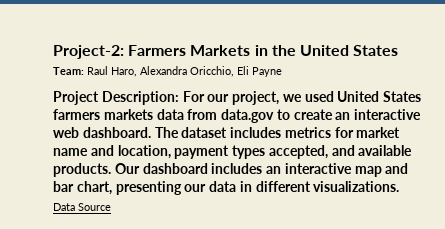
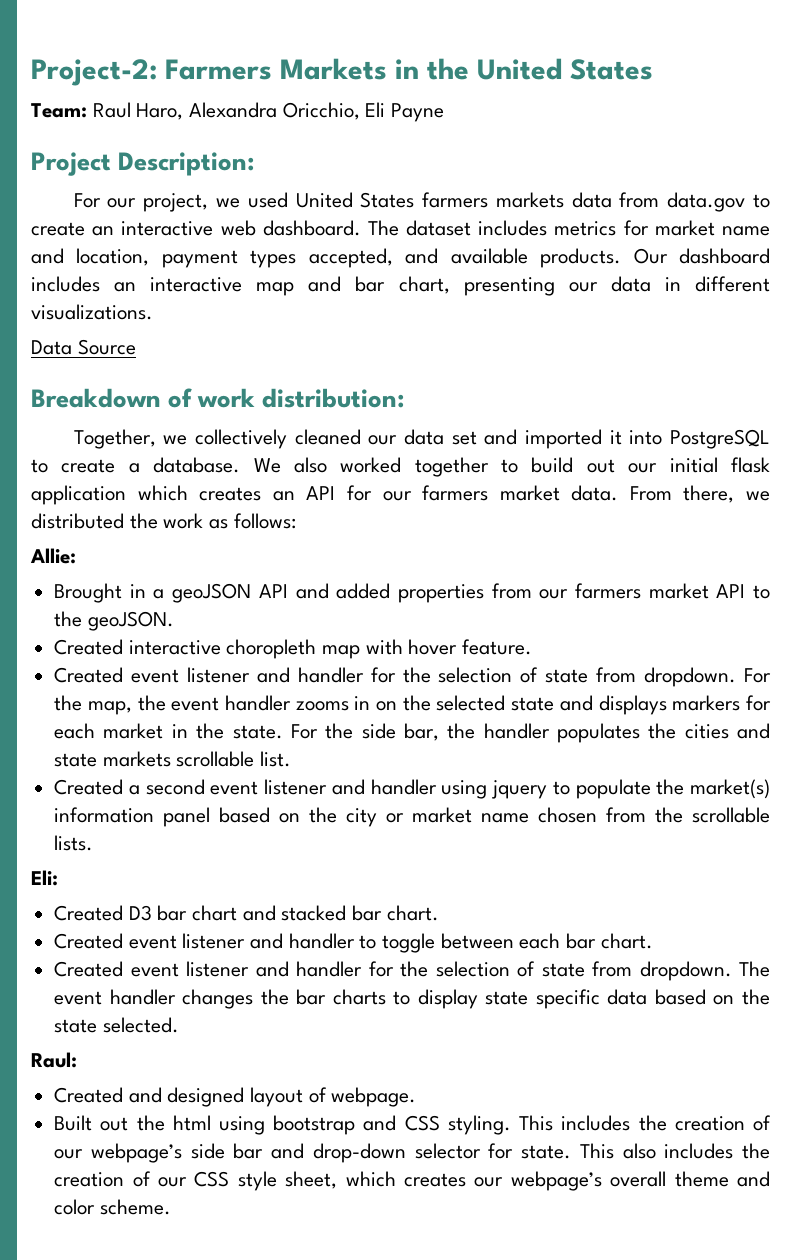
- Project Description: For our project, we used United States farmers markets data from data.gov to create an interactive web dashboard.
+ Project Description:
+ For our project, we used United States farmers markets data from data.gov to create an interactive web dashboard.
+ Breakdown of work distribution:
+ Together, we collectively cleaned our data set and imported it into PostgreSQL to create a database. We also worked together to build out our initial flask application which creates an API for our farmers market data. From there, we distributed the work as follows:
+ Allie:
+ Brought in a geoJSON API and added properties from our farmers market API to the geoJSON.
+ Created interactive choropleth map with hover feature.
+ Created event listener and handler for the selection of state from dropdown. For the map, the event handler zooms in on the selected state and displays markers for each market in the state. For the side bar, the handler populates the cities and state markets scrollable list.
+ Created a second event listener and handler using jquery to populate the market(s) information panel based on the city or market name chosen from the scrollable lists.
+ Eli:
+ Created D3 bar chart and stacked bar chart.
+ Created event listener and handler to toggle between each bar chart.
+ Created event listener and handler for the selection of state from dropdown. The event handler changes the bar charts to display state specific data based on the state selected.
+ Raul:
+ Created and designed layout of webpage.
+ Built out the html using bootstrap and CSS styling. This includes the creation of our webpage’s side bar and drop-down selector for state. This also includes the creation of our CSS style sheet, which creates our webpage’s overall theme and color scheme.

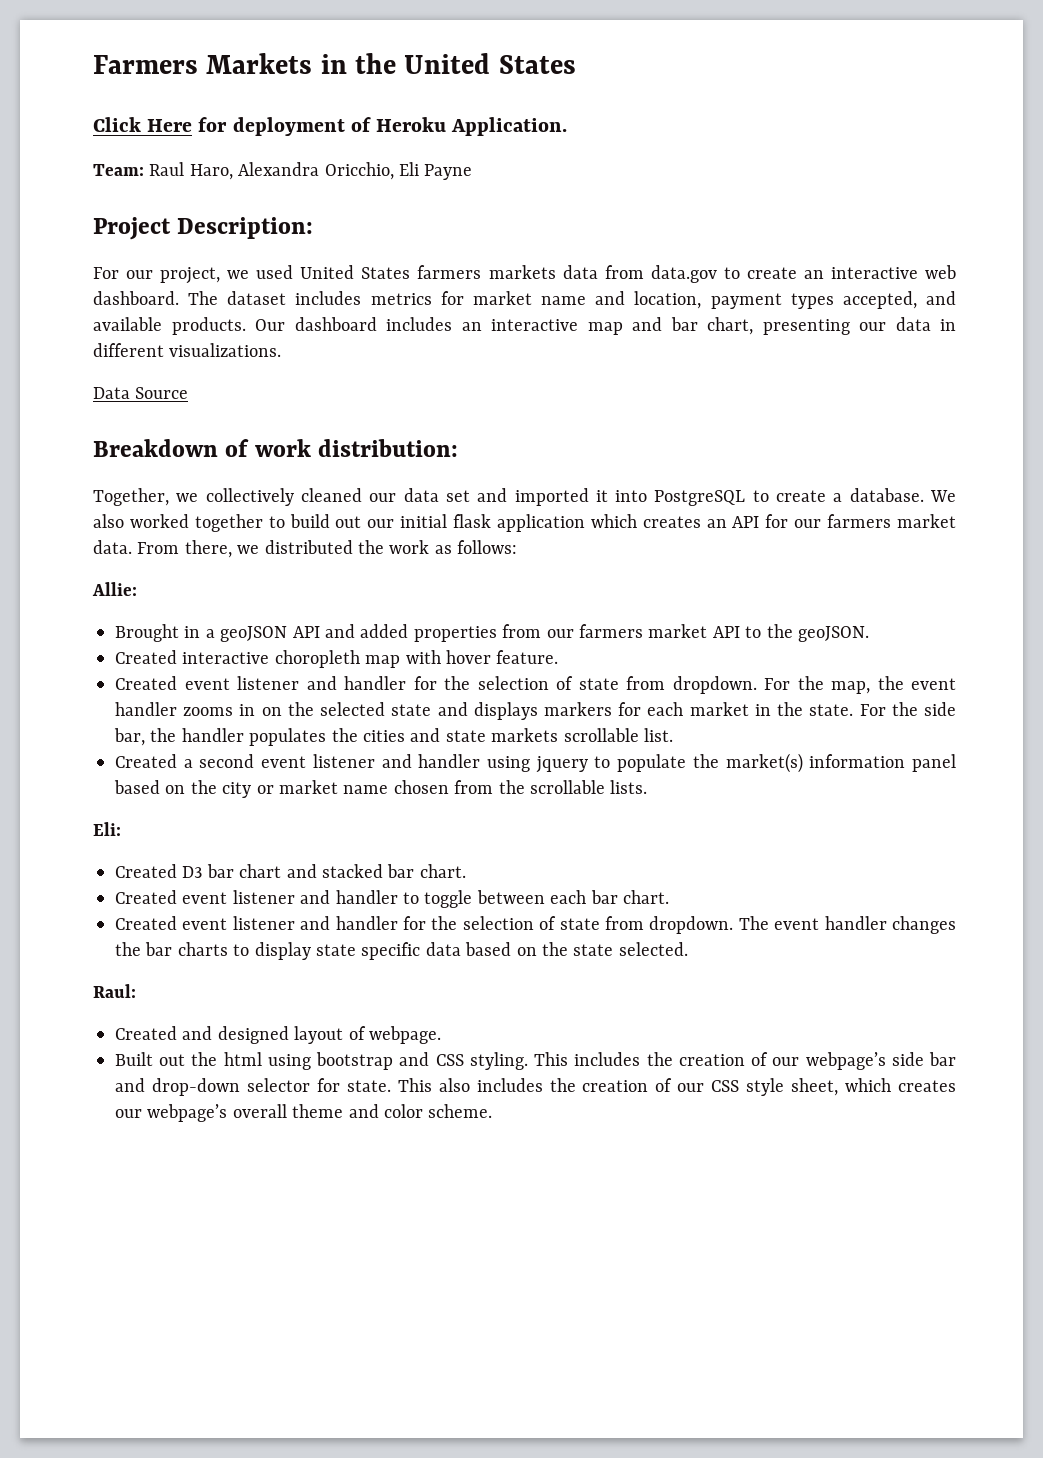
- Project-2: Farmers Markets in the United States
+ Farmers Markets in the United States
+ Click Here for deployment of Heroku Application.

